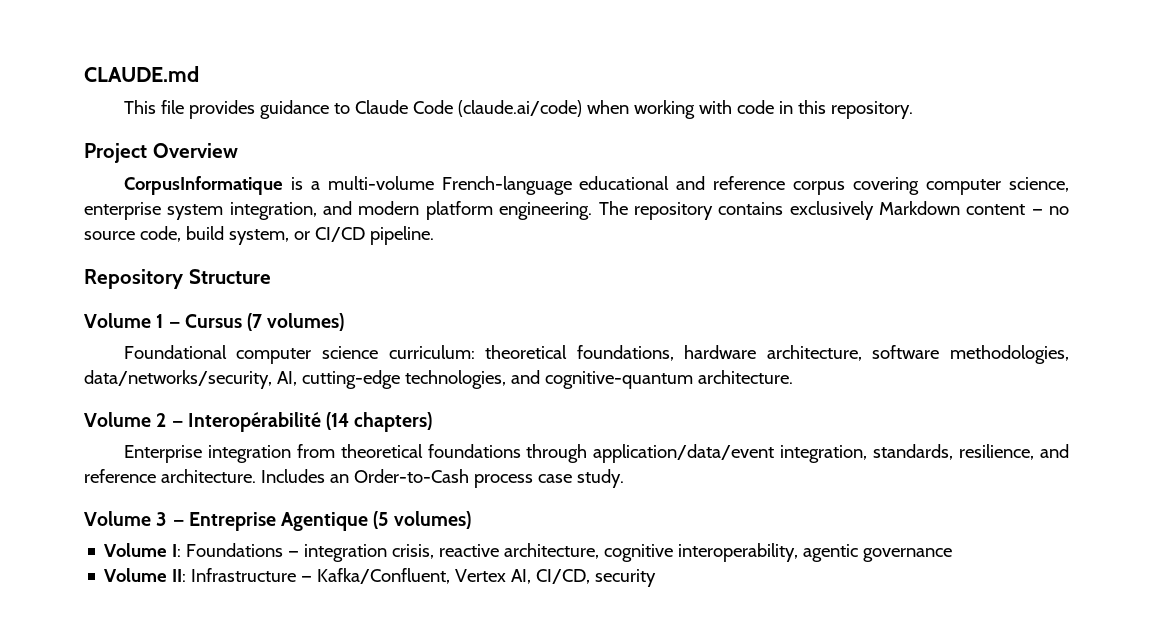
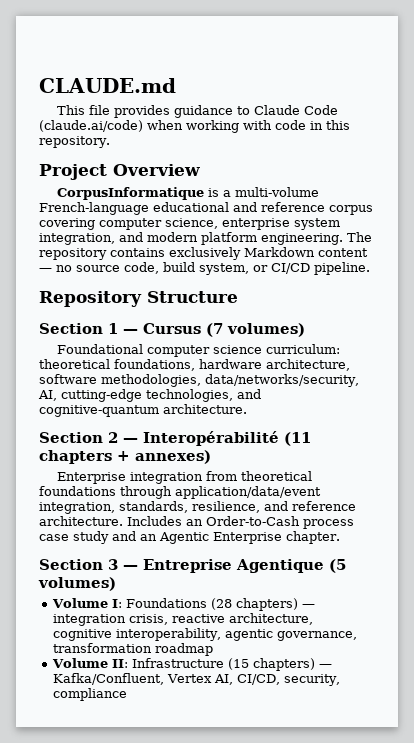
- Volume 1 — Cursus (7 volumes)
+ Section 1 — Cursus (7 volumes)
- Volume 2 — Interopérabilité (14 chapters)
+ Section 2 — Interopérabilité (11 chapters + annexes)
- Includes an Order-to-Cash process case study.
- Volume 3 — Entreprise Agentique (5 volumes)
+ Includes an Order-to-Cash process case study and an Agentic Enterprise chapter.
+ Section 3 — Entreprise Agentique (5 volumes)
- Volume I: Foundations — integration crisis, reactive architecture, cognitive interoperability, agentic governance
+ Volume I: Foundations (28 chapters) — integration crisis, reactive architecture, cognitive interoperability, agentic governance, transformation roadmap
- Volume II: Infrastructure — Kafka/Confluent, Vertex AI, CI/CD, security
+ Volume II: Infrastructure (15 chapters) — Kafka/Confluent, Vertex AI, CI/CD, security, compliance

